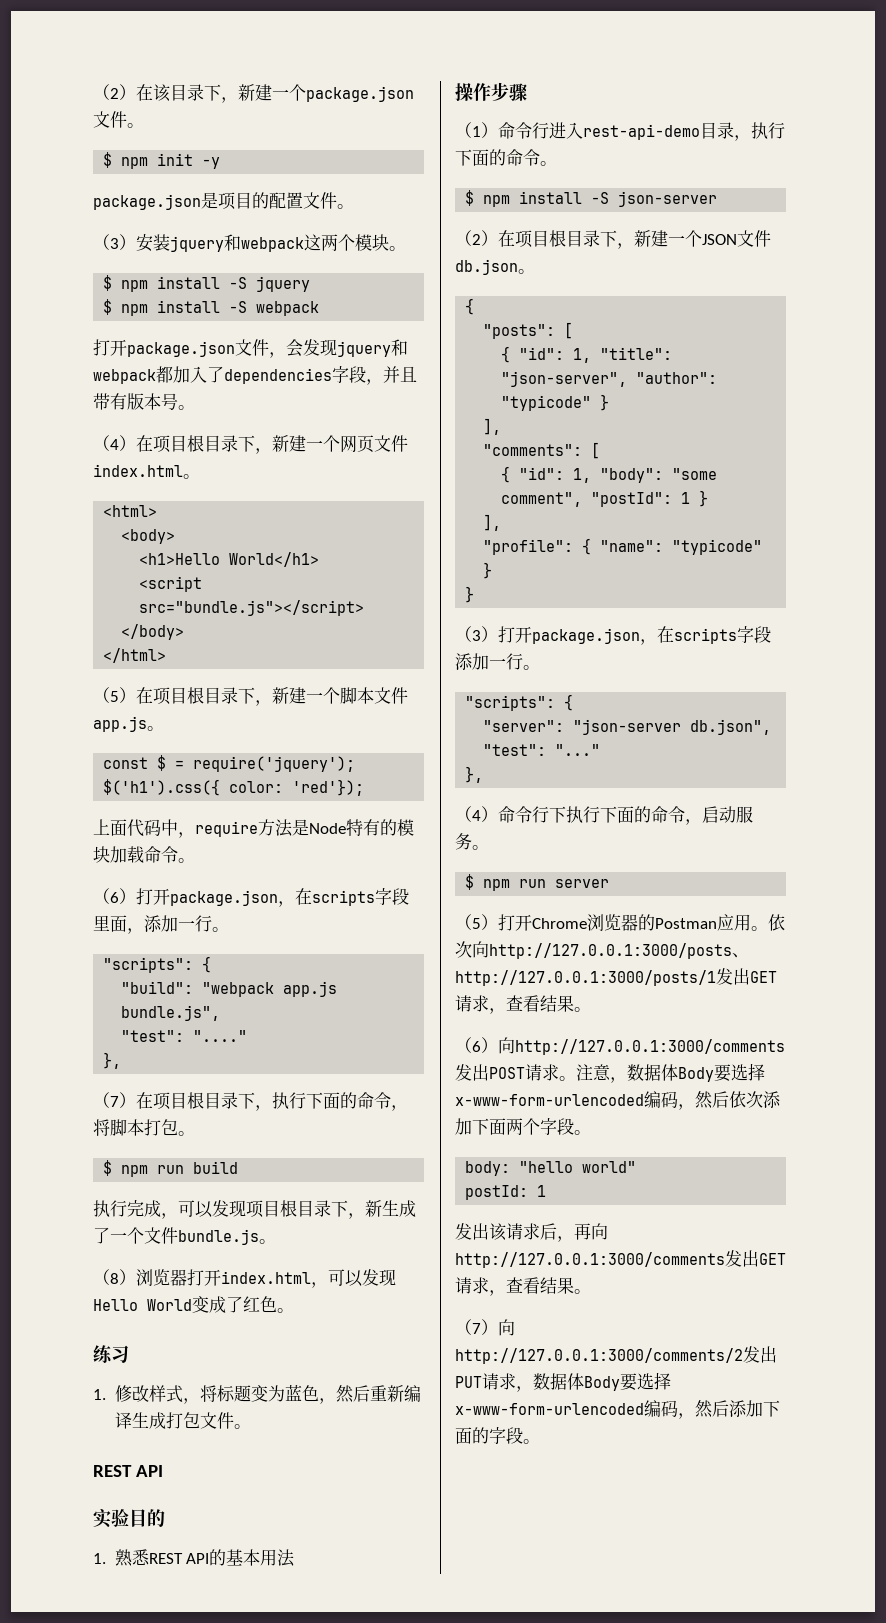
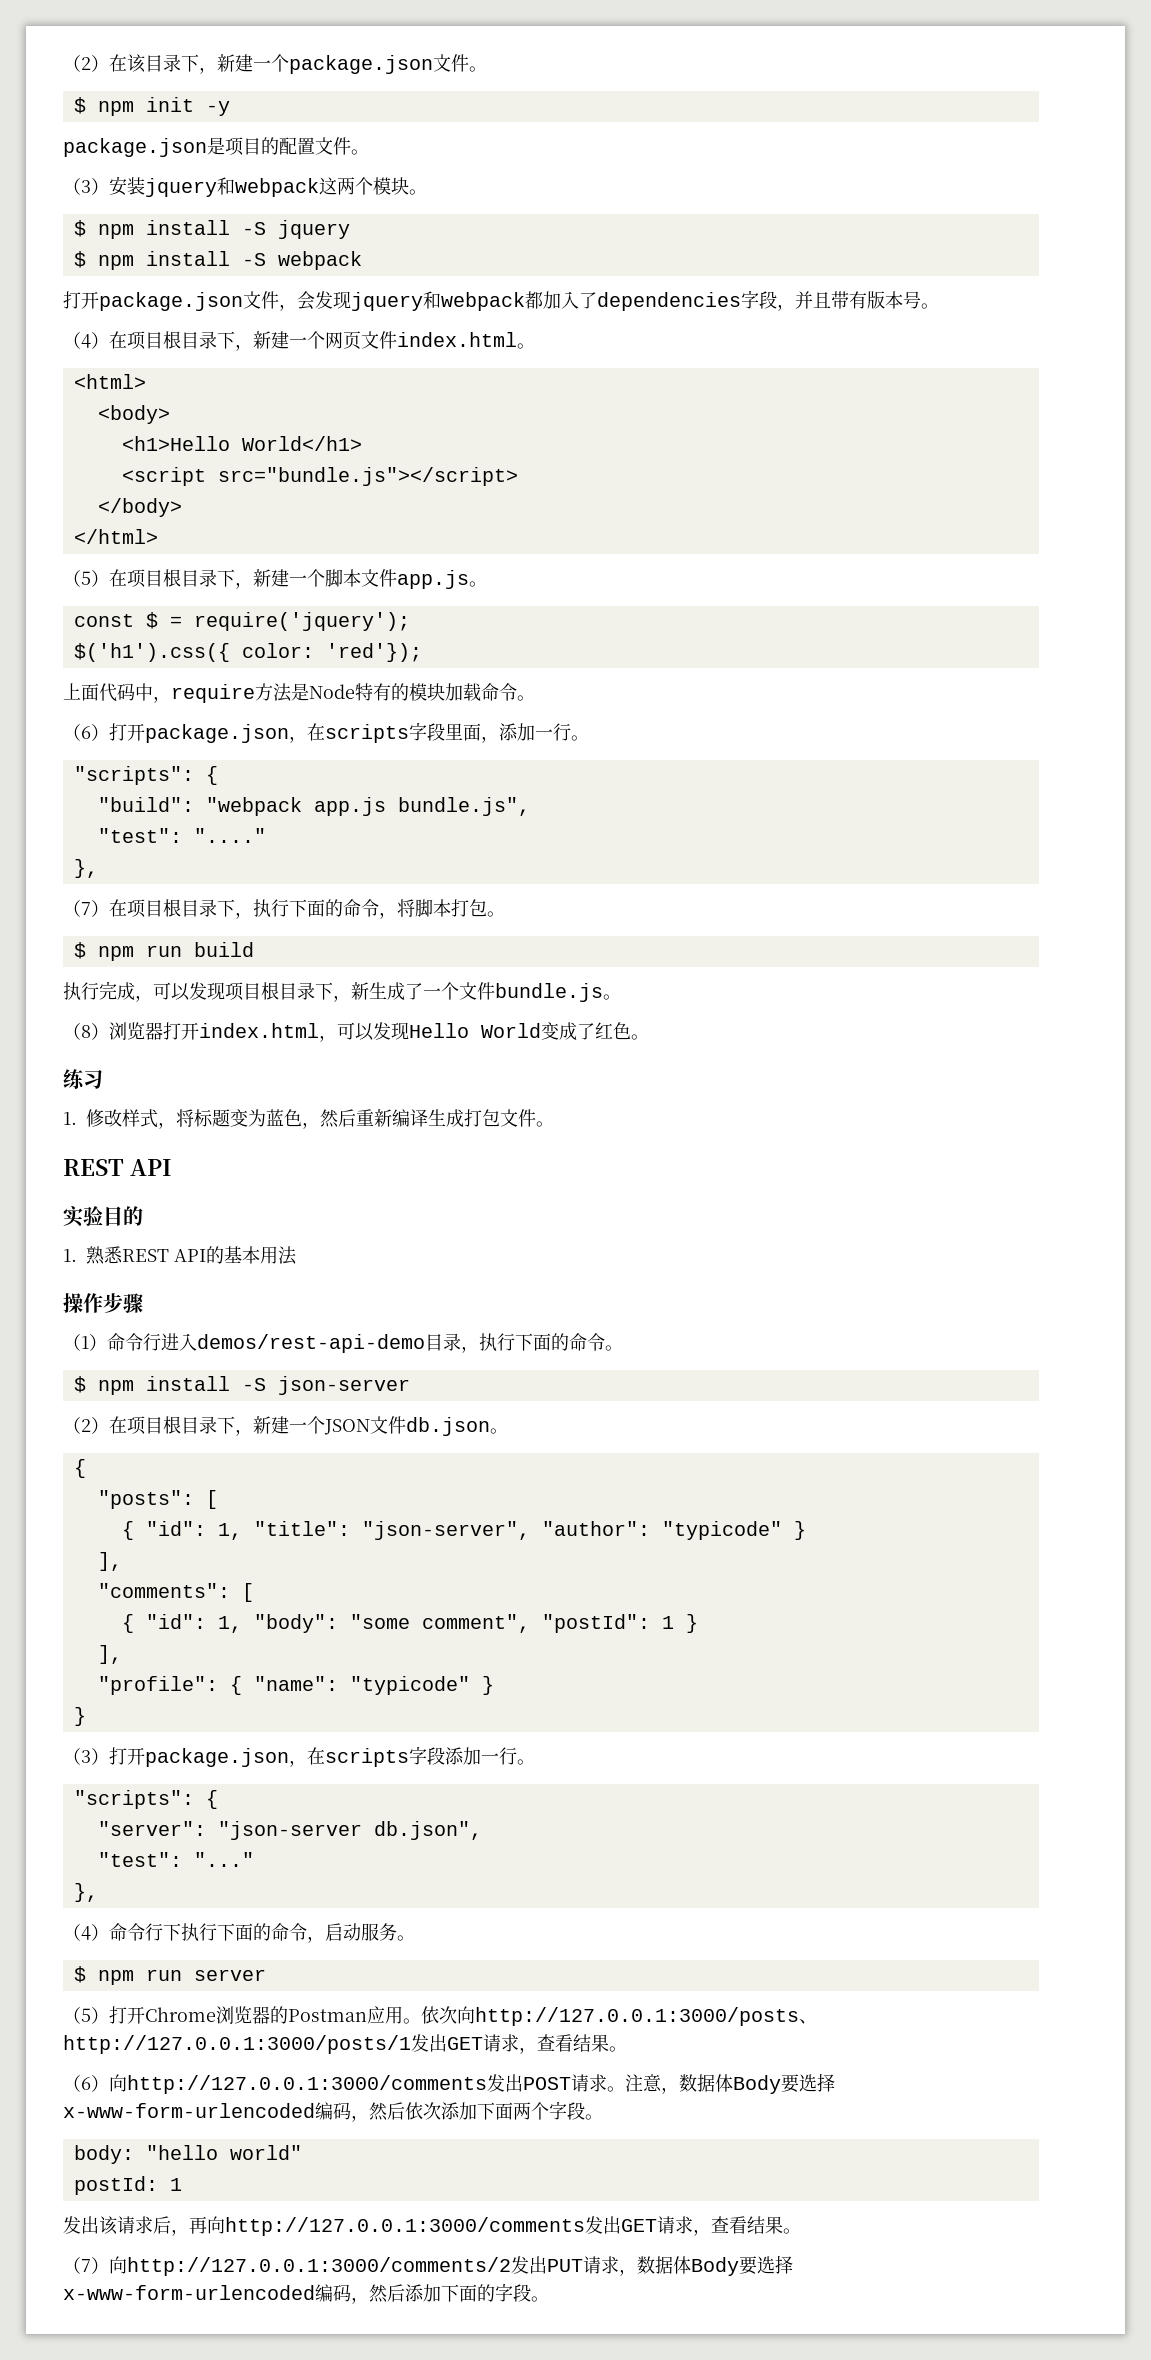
- （1）命令行进入rest-api-demo目录，执行下面的命令。
+ （1）命令行进入demos/rest-api-demo目录，执行下面的命令。

